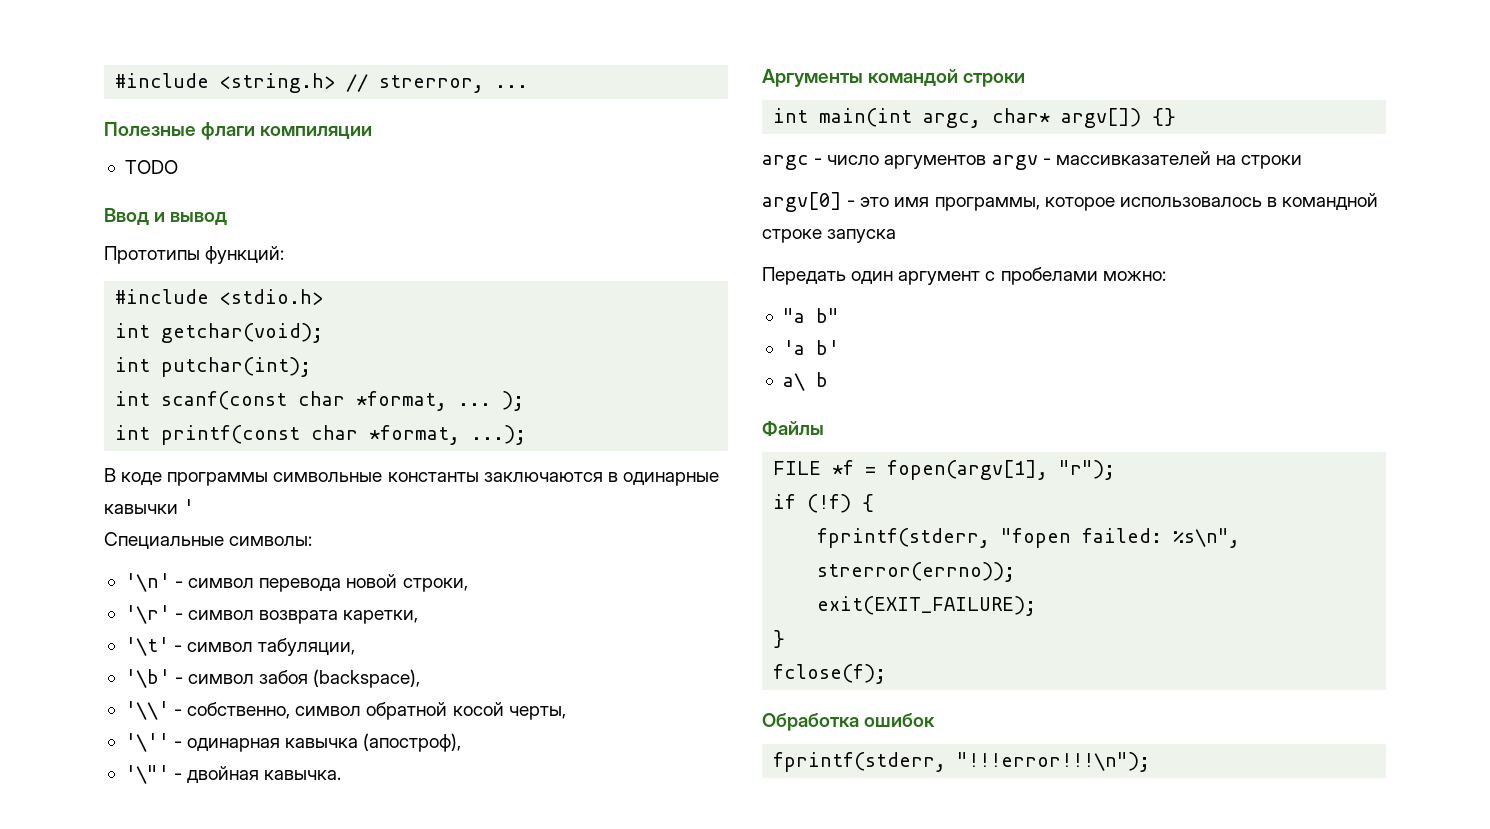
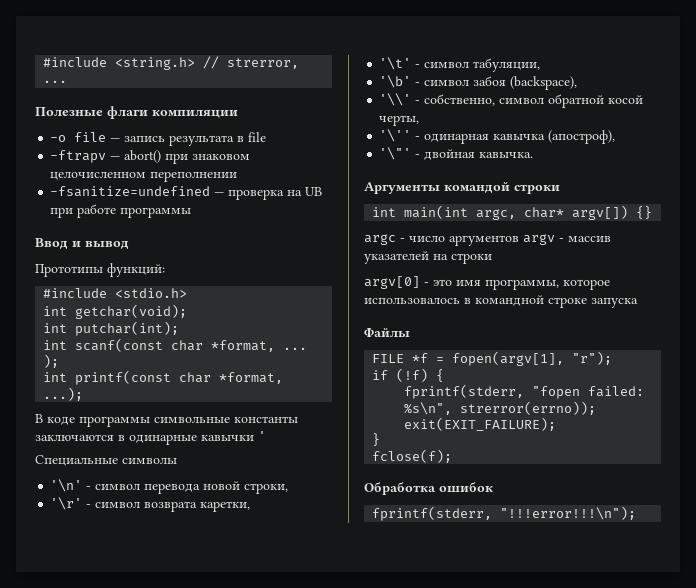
- TODO
+ -o file — запись результата в file
+ -ftrapv — abort() при знаковом целочисленном переполнении
+ -fsanitize=undefined — проверка на UB при работе программы
- Специальные символы:
+ Специальные символы
- argc - число аргументов argv - массивказателей на строки
+ argc - число аргументов argv - массив указателей на строки
- Передать один аргумент с пробелами можно:
- "a b"
- 'a b'
- a\ b

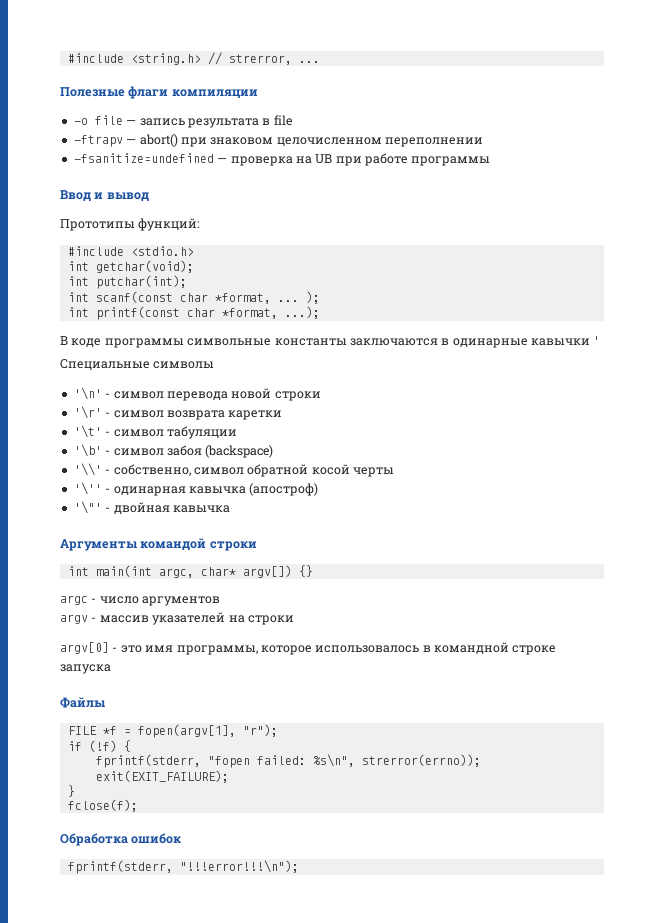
- '\n' - символ перевода новой строки,
+ '\n' - символ перевода новой строки
- '\r' - символ возврата каретки,
+ '\r' - символ возврата каретки
- '\t' - символ табуляции,
+ '\t' - символ табуляции
- '\b' - символ забоя (backspace),
+ '\b' - символ забоя (backspace)
- '\\' - собственно, символ обратной косой черты,
+ '\\' - собственно, символ обратной косой черты
- '\'' - одинарная кавычка (апостроф),
+ '\'' - одинарная кавычка (апостроф)
- '\"' - двойная кавычка.
+ '\"' - двойная кавычка
- argc - число аргументов argv - массив указателей на строки
+ argc - число аргументов
+ argv - массив указателей на строки

